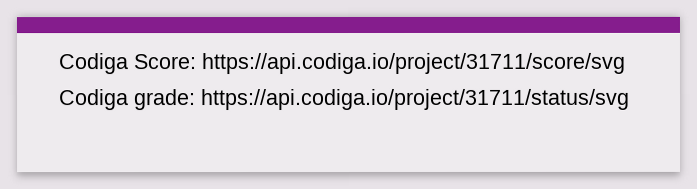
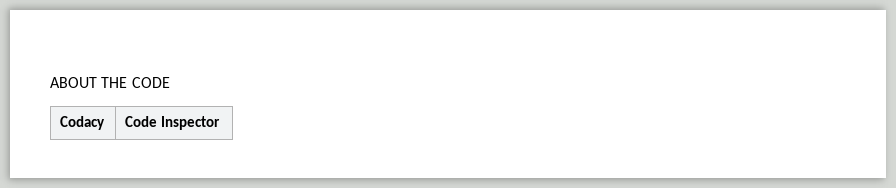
- Codiga Score: https://api.codiga.io/project/31711/score/svg
- Codiga grade: https://api.codiga.io/project/31711/status/svg
+ ABOUT THE CODE
+ Codacy | Code Inspector

